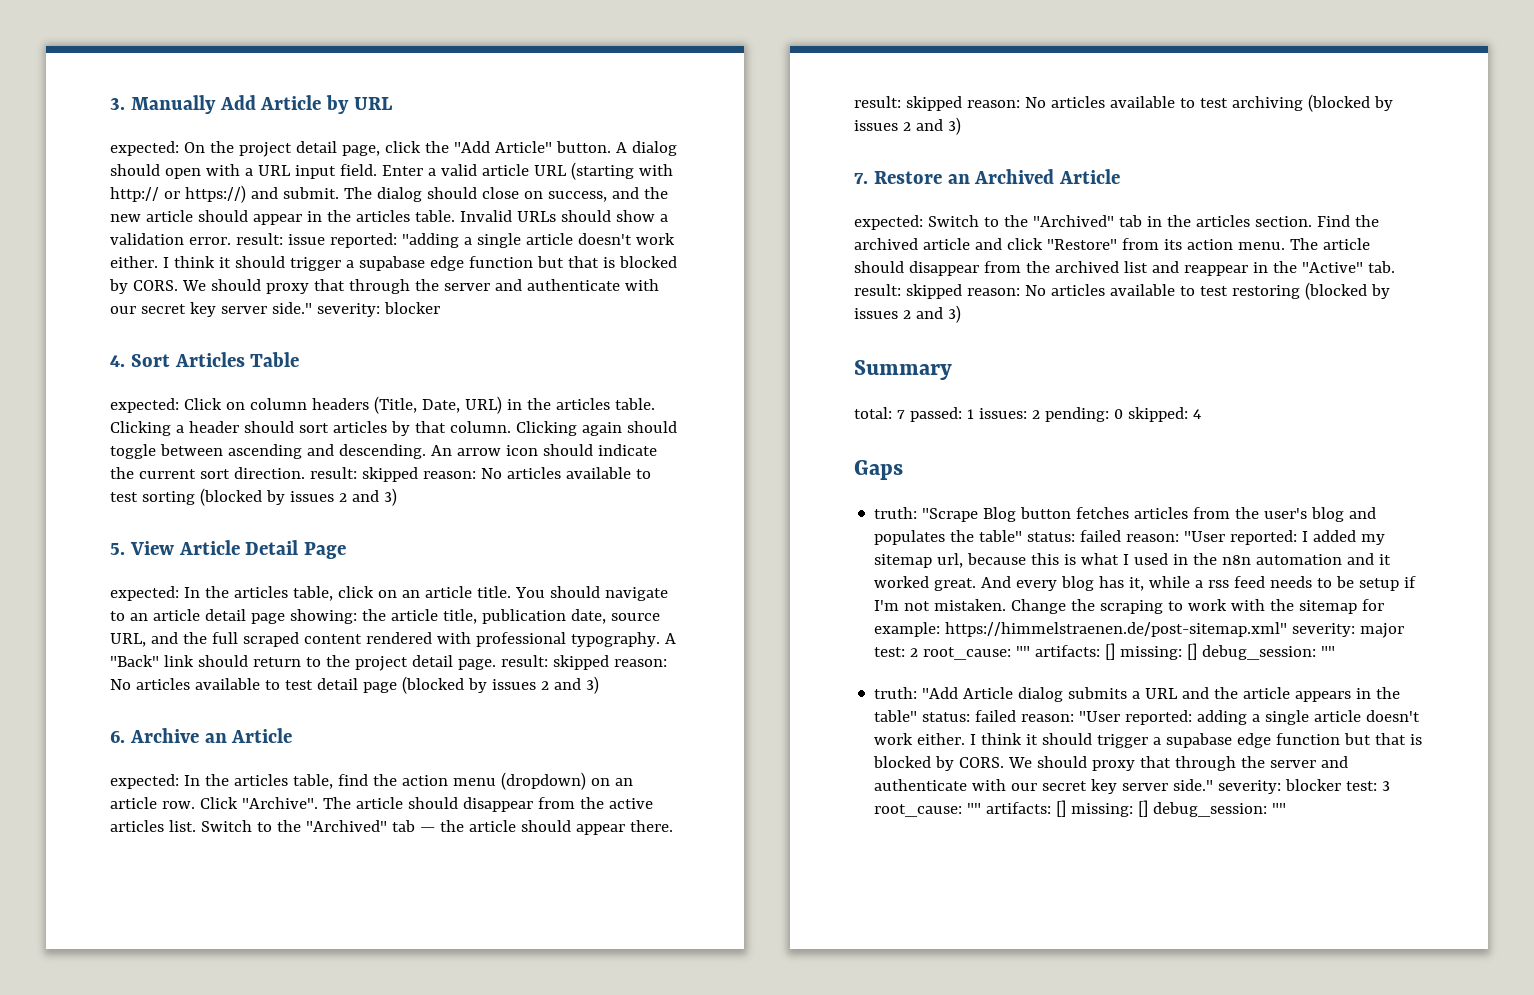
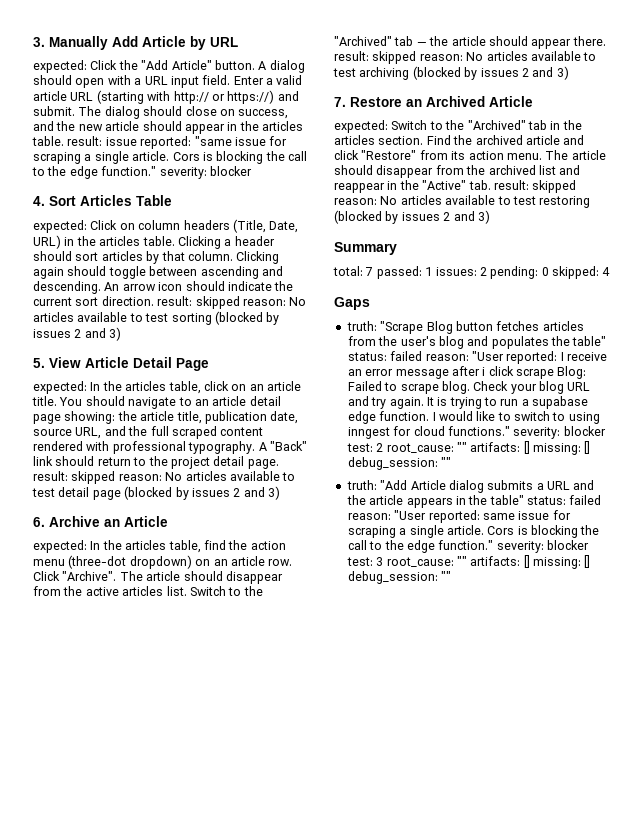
- expected: On the project detail page, click the "Add Article" button.
+ expected: Click the "Add Article" button.
- The dialog should close on success, and the new article should appear in the articles table. Invalid URLs should show a validation error. result: issue reported: "adding a single article doesn't work either. I think it should trigger a supabase edge function but that is blocked by CORS. We should proxy that through the server and authenticate with our secret key server side." severity: blocker
+ The dialog should close on success, and the new article should appear in the articles table. result: issue reported: "same issue for scraping a single article. Cors is blocking the call to the edge function." severity: blocker
- expected: In the articles table, find the action menu (dropdown) on an article row.
+ expected: In the articles table, find the action menu (three-dot dropdown) on an article row.
- truth: "Scrape Blog button fetches articles from the user's blog and populates the table" status: failed reason: "User reported: I added my sitemap url, because this is what I used in the n8n automation and it worked great. And every blog has it, while a rss feed needs to be setup if I'm not mistaken. Change the scraping to work with the sitemap for example: https://himmelstraenen.de/post-sitemap.xml" severity: major test: 2 root_cause: "" artifacts: [] missing: [] debug_session: ""
+ truth: "Scrape Blog button fetches articles from the user's blog and populates the table" status: failed reason: "User reported: I receive an error message after i click scrape Blog: Failed to scrape blog. Check your blog URL and try again. It is trying to run a supabase edge function. I would like to switch to using inngest for cloud functions." severity: blocker test: 2 root_cause: "" artifacts: [] missing: [] debug_session: ""
- truth: "Add Article dialog submits a URL and the article appears in the table" status: failed reason: "User reported: adding a single article doesn't work either. I think it should trigger a supabase edge function but that is blocked by CORS. We should proxy that through the server and authenticate with our secret key server side." severity: blocker test: 3 root_cause: "" artifacts: [] missing: [] debug_session: ""
+ truth: "Add Article dialog submits a URL and the article appears in the table" status: failed reason: "User reported: same issue for scraping a single article. Cors is blocking the call to the edge function." severity: blocker test: 3 root_cause: "" artifacts: [] missing: [] debug_session: ""

